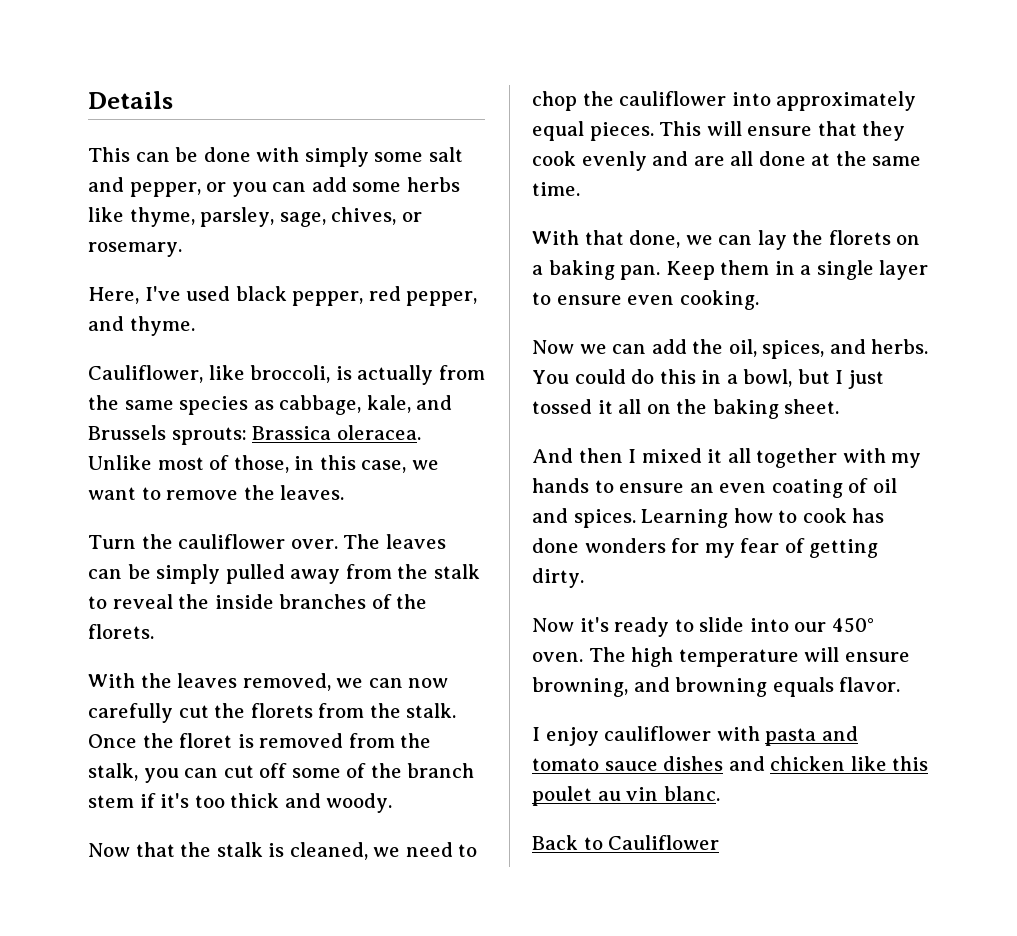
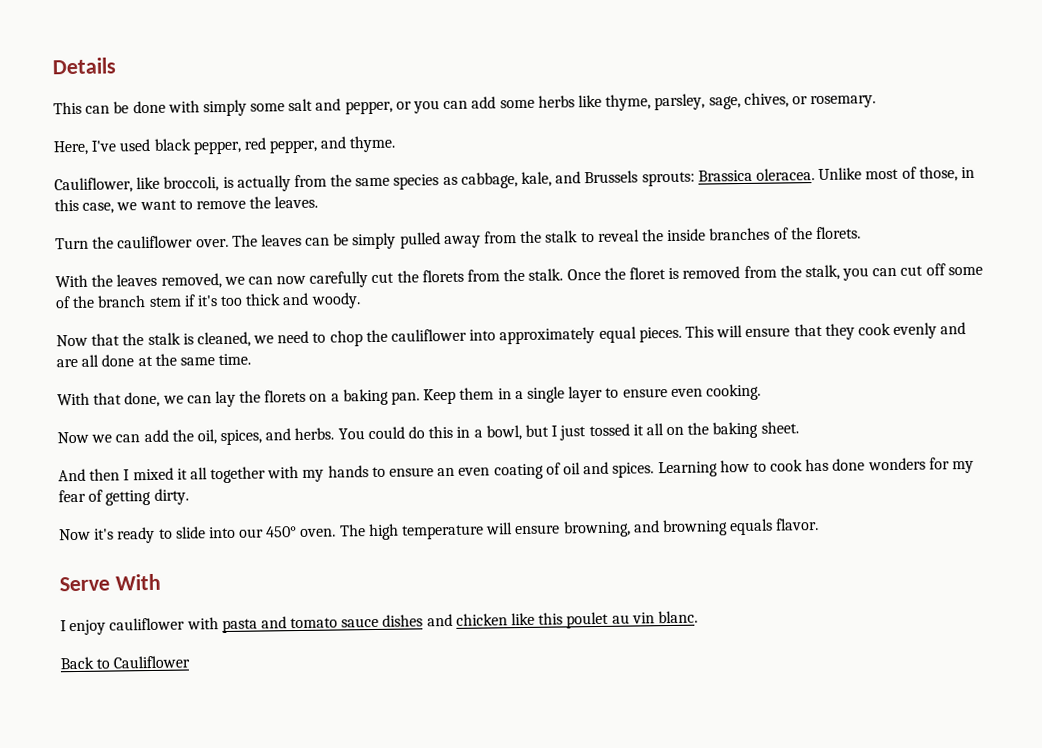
+ Serve With

